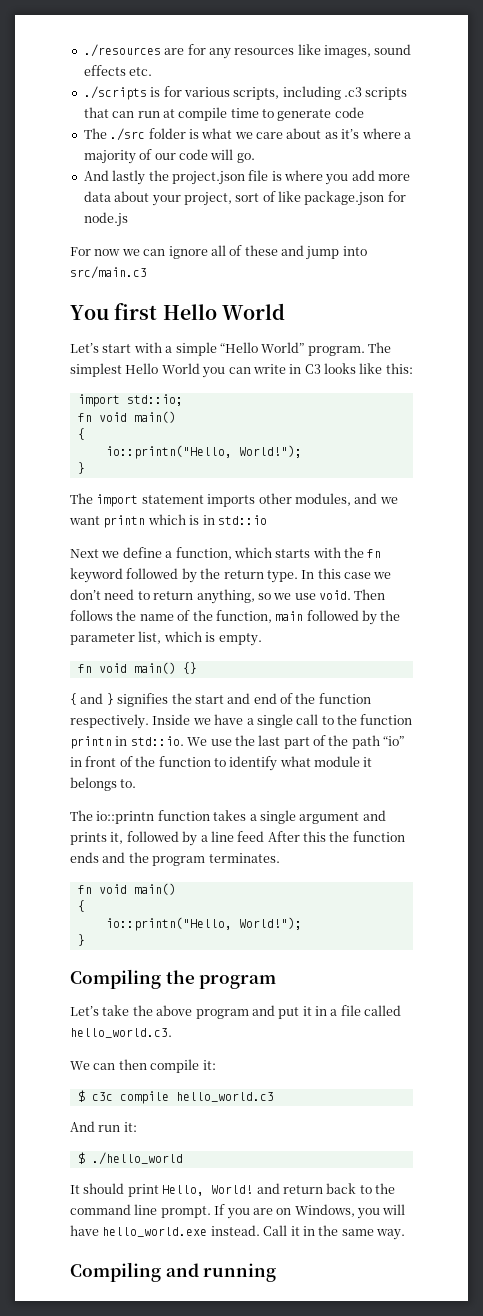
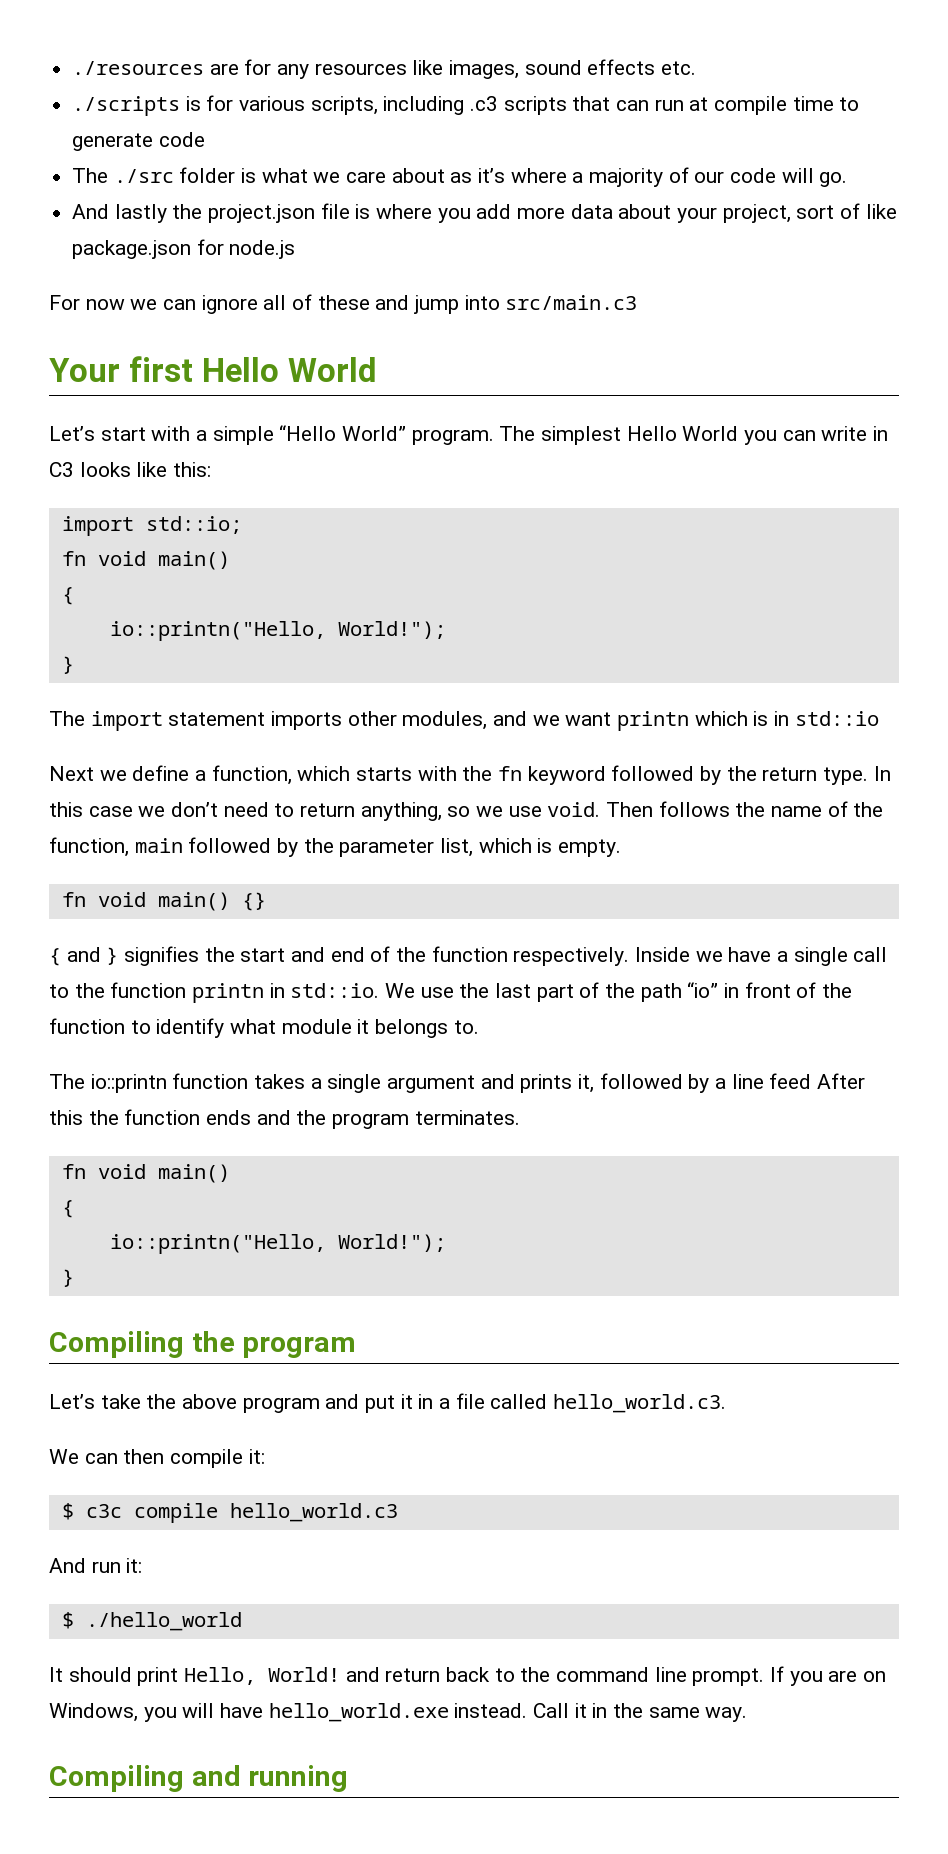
- You first Hello World
+ Your first Hello World

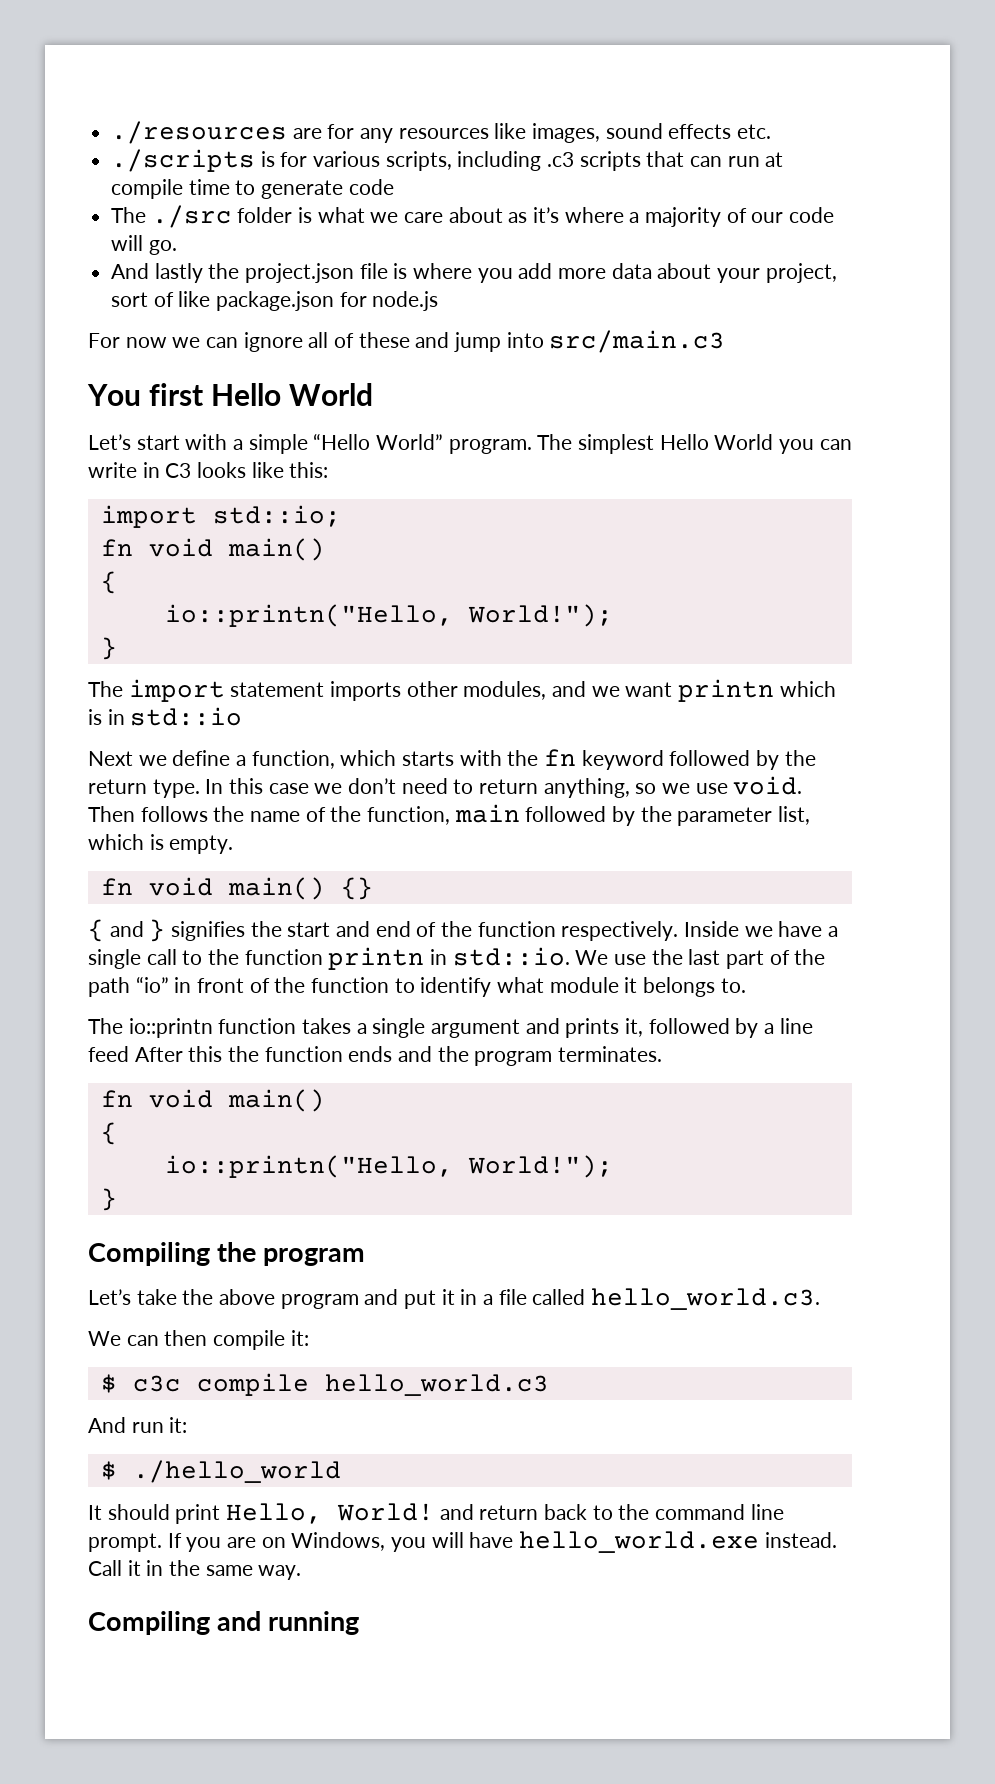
- Your first Hello World
+ You first Hello World

